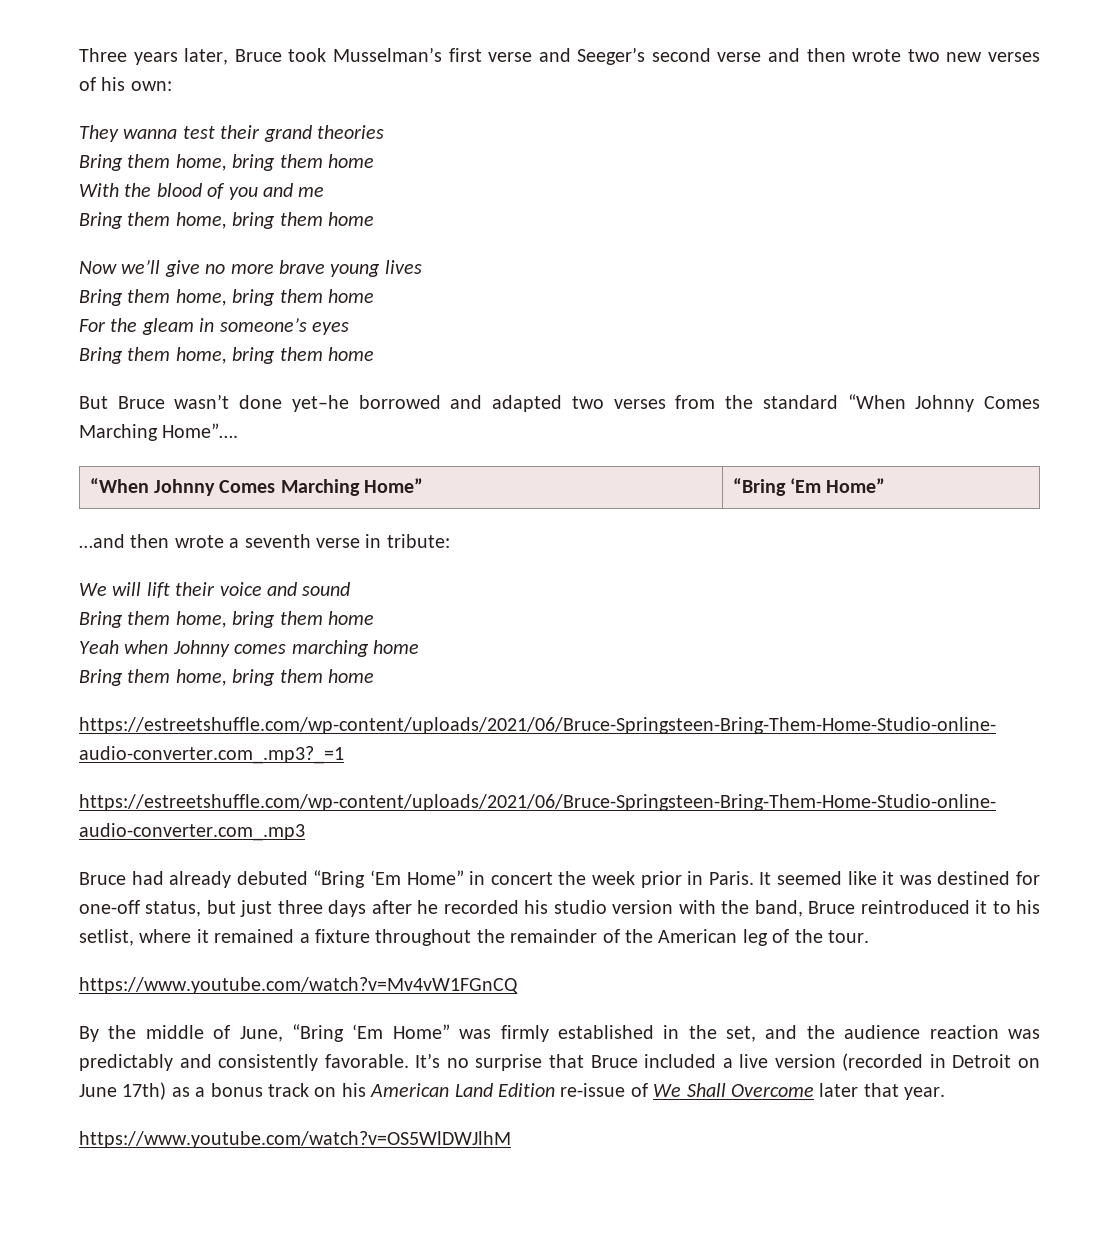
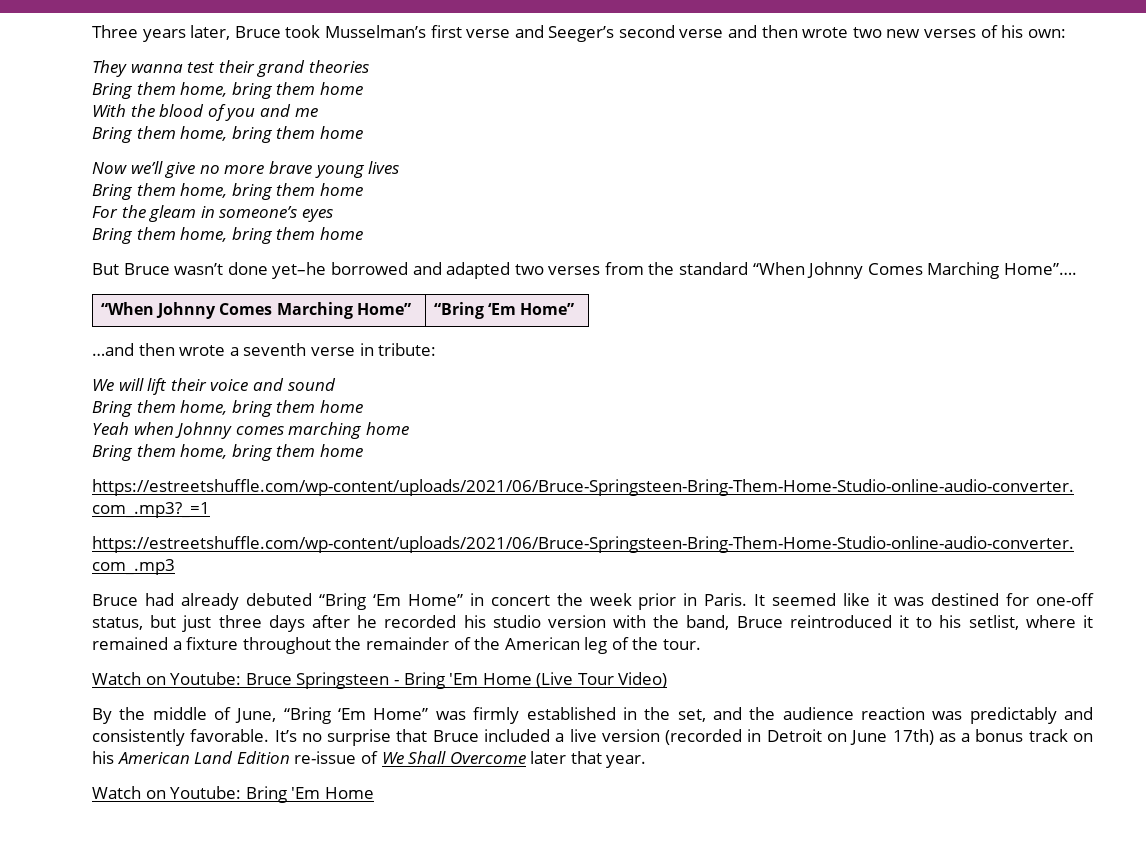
- https://www.youtube.com/watch?v=Mv4vW1FGnCQ
+ Watch on Youtube: Bruce Springsteen - Bring 'Em Home (Live Tour Video)
- https://www.youtube.com/watch?v=OS5WlDWJlhM
+ Watch on Youtube: Bring 'Em Home

